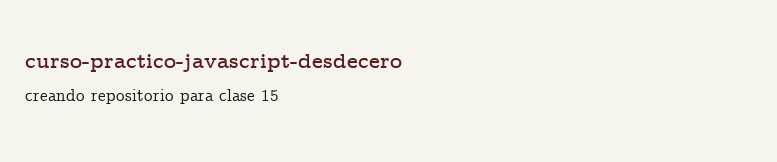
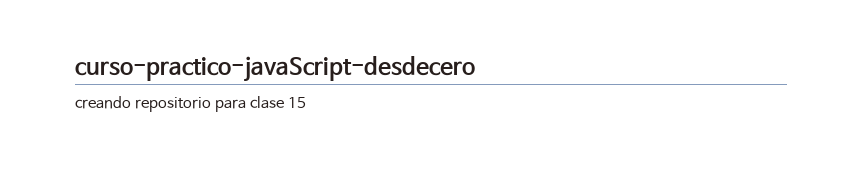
- curso-practico-javascript-desdecero
+ curso-practico-javaScript-desdecero

